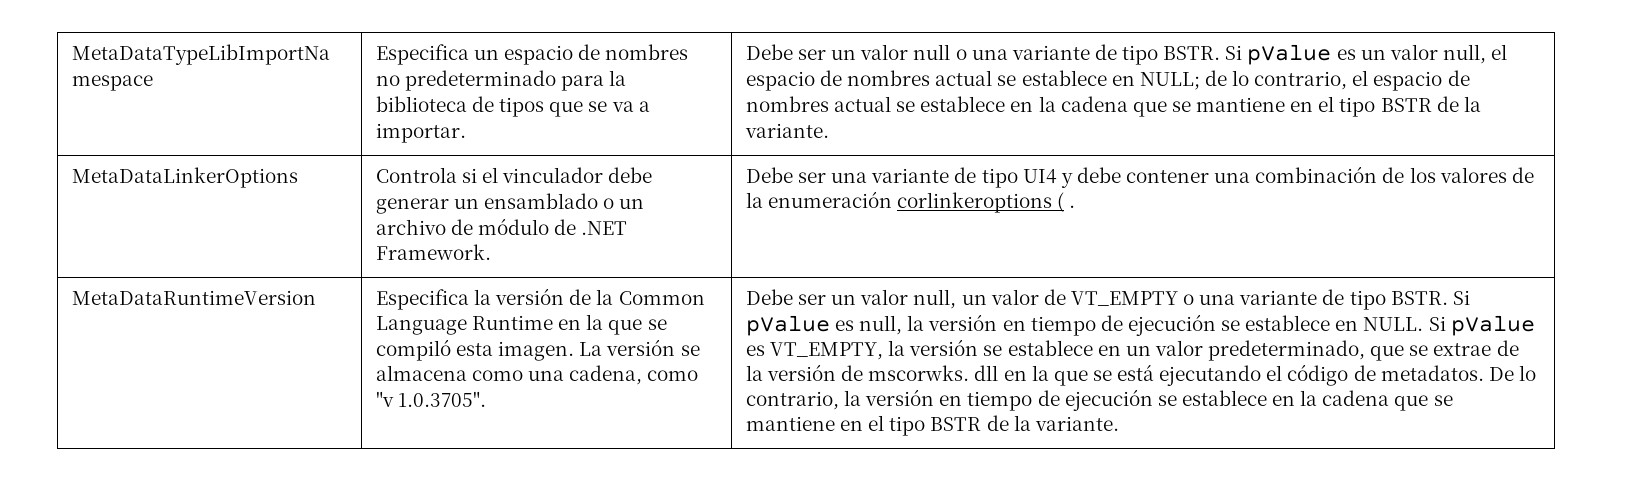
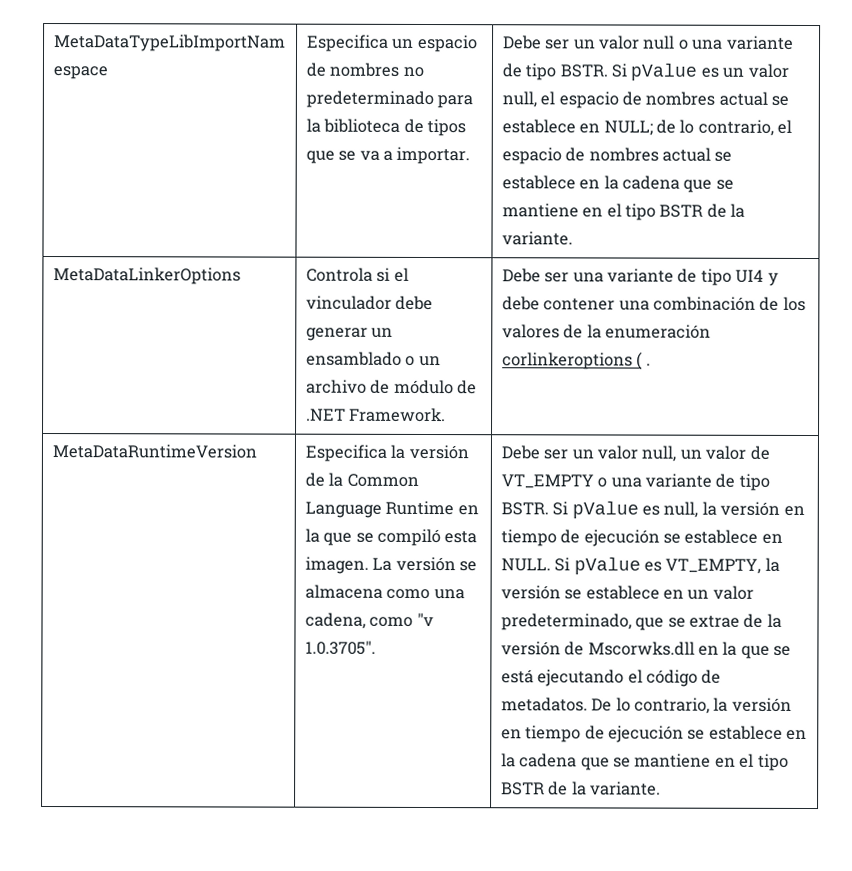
- Si pValue es VT_EMPTY, la versión se establece en un valor predeterminado, que se extrae de la versión de mscorwks. dll en la que se está ejecutando el código de metadatos.
+ Si pValue es VT_EMPTY, la versión se establece en un valor predeterminado, que se extrae de la versión de Mscorwks.dll en la que se está ejecutando el código de metadatos.

